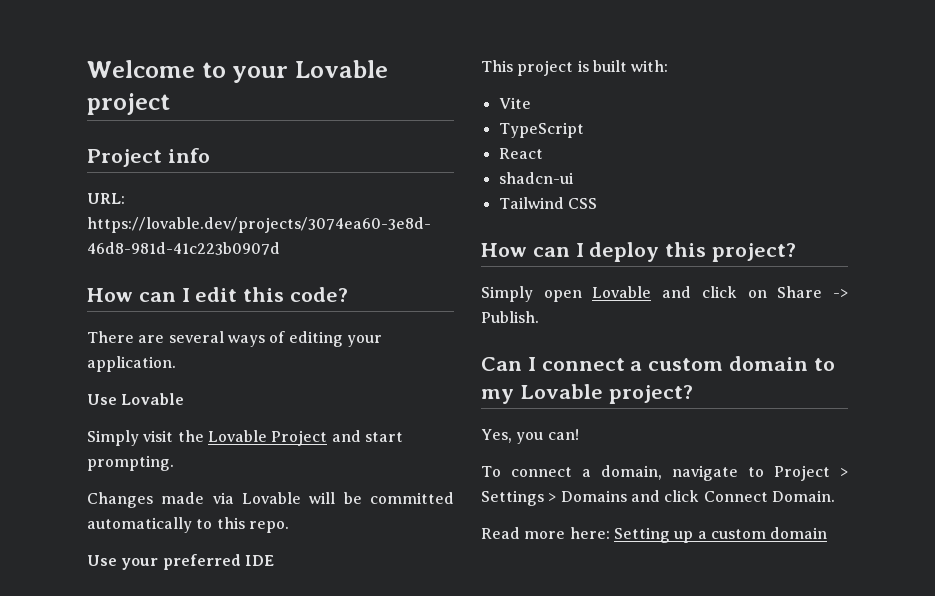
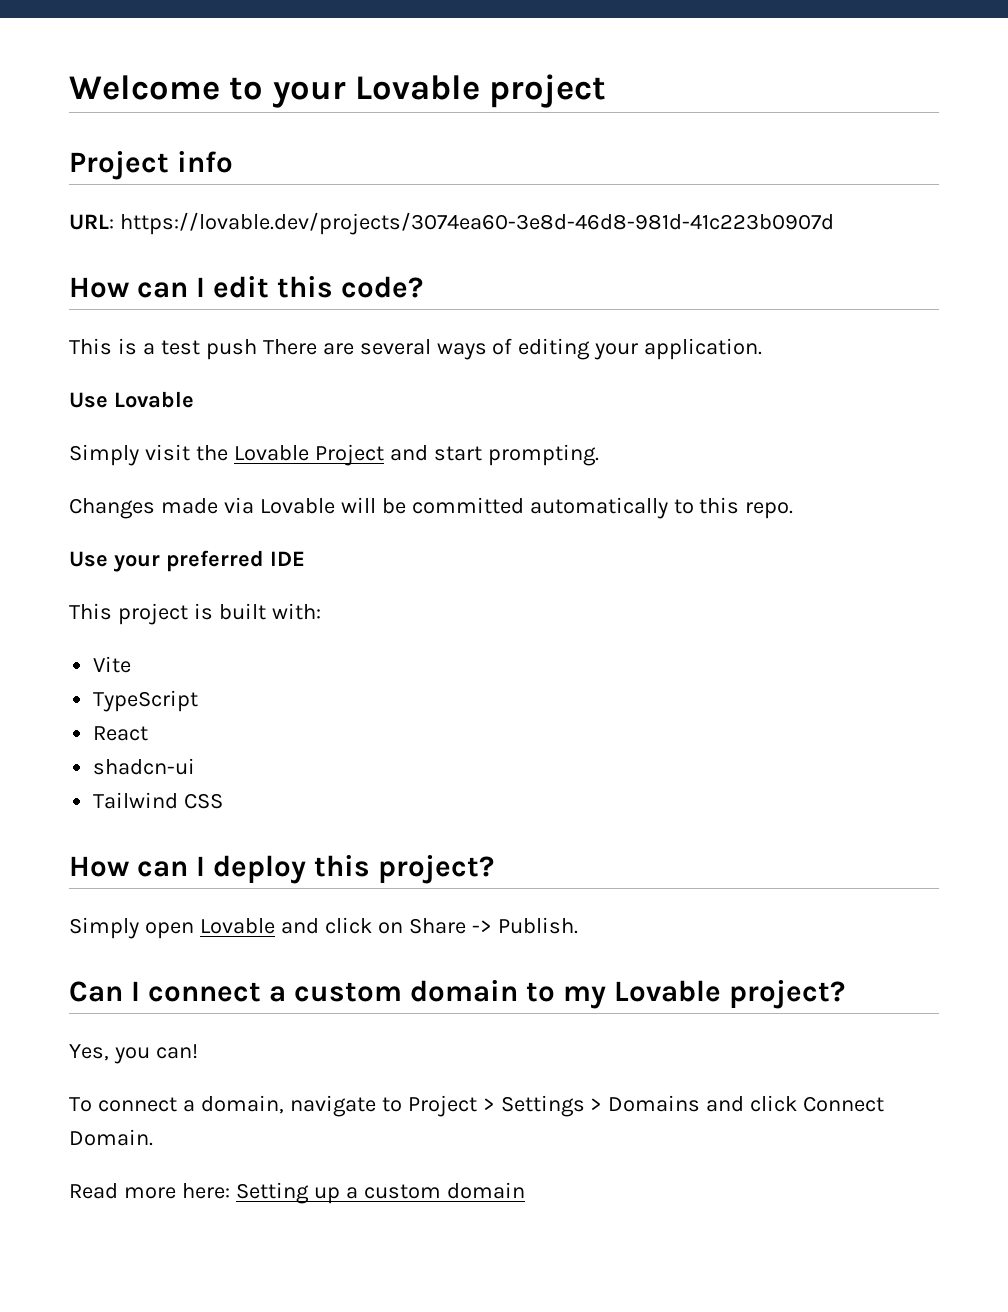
- There are several ways of editing your application.
+ This is a test push There are several ways of editing your application.

